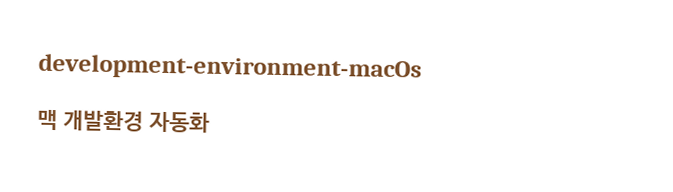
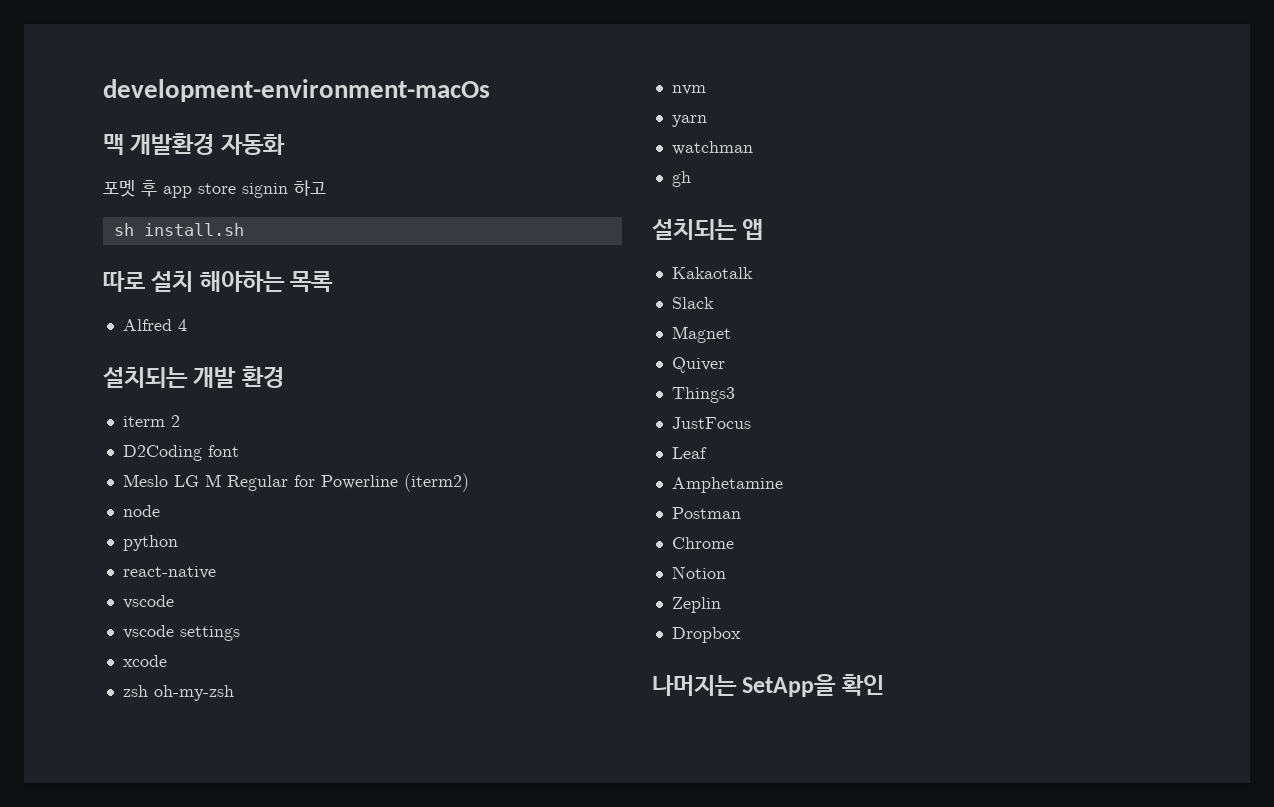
+ 포멧 후 app store signin 하고
+ sh install.sh
+ 따로 설치 해야하는 목록
+ Alfred 4
+ 설치되는 개발 환경
+ iterm 2
+ D2Coding font
+ Meslo LG M Regular for Powerline (iterm2)
+ node
+ python
+ react-native
+ vscode
+ vscode settings
+ xcode
+ zsh oh-my-zsh
+ nvm
+ yarn
+ watchman
+ gh
+ 설치되는 앱
+ Kakaotalk
+ Slack
+ Magnet
+ Quiver
+ Things3
+ JustFocus
+ Leaf
+ Amphetamine
+ Postman
+ Chrome
+ Notion
+ Zeplin
+ Dropbox
+ 나머지는 SetApp을 확인

